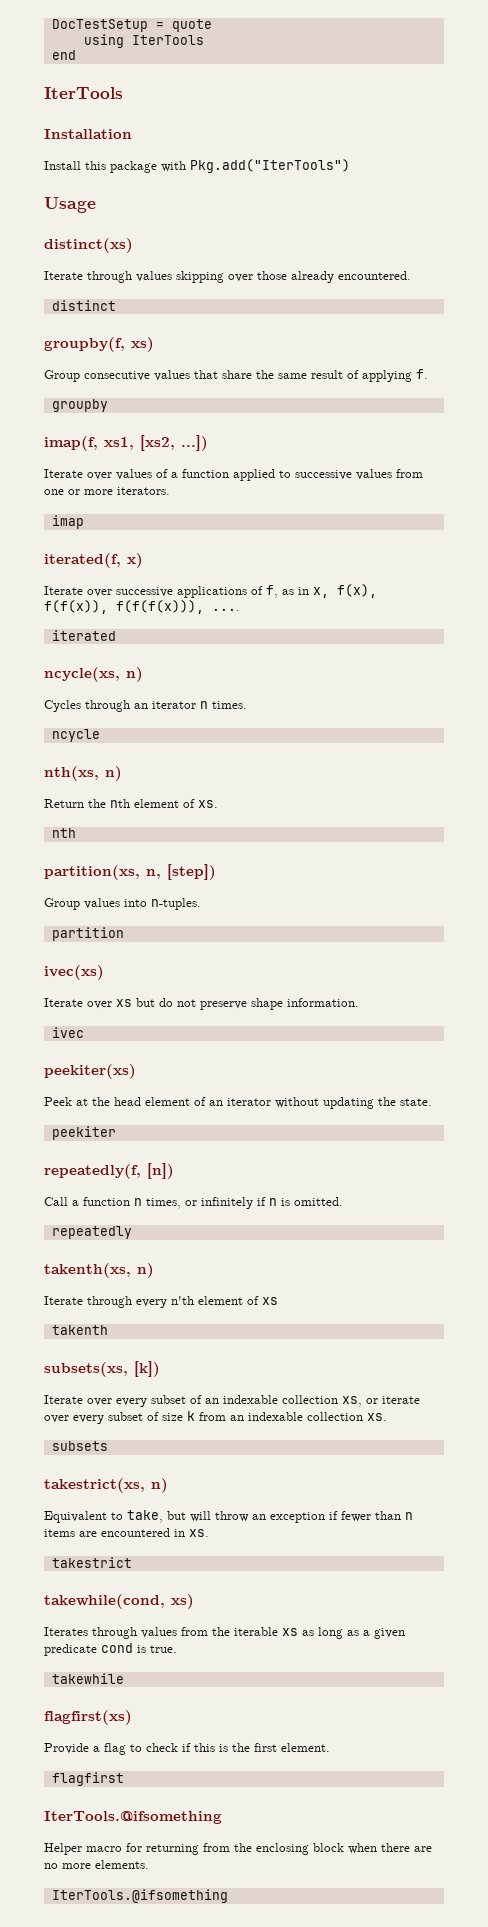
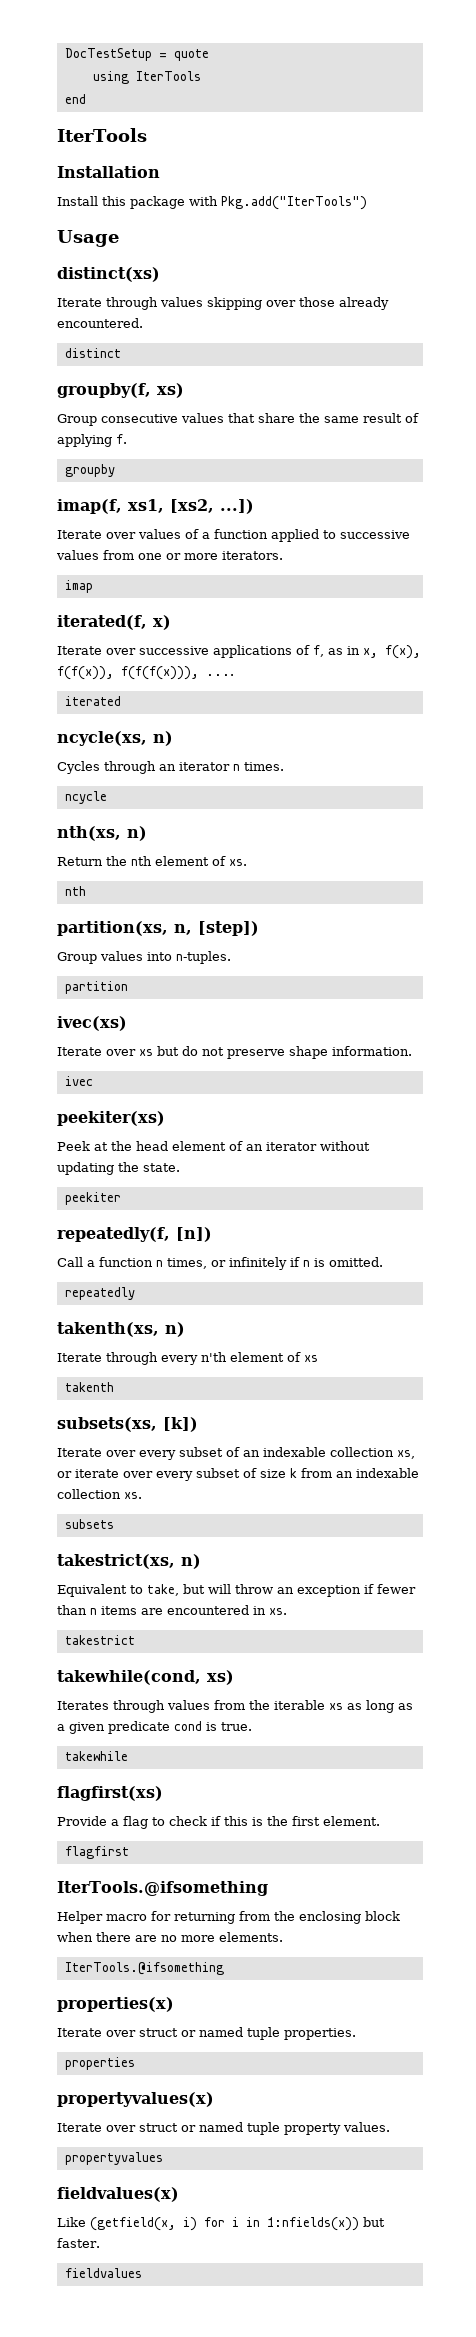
+ properties(x)
+ Iterate over struct or named tuple properties.
+ properties
+ propertyvalues(x)
+ Iterate over struct or named tuple property values.
+ propertyvalues
+ fieldvalues(x)
+ Like (getfield(x, i) for i in 1:nfields(x)) but faster.
+ fieldvalues

